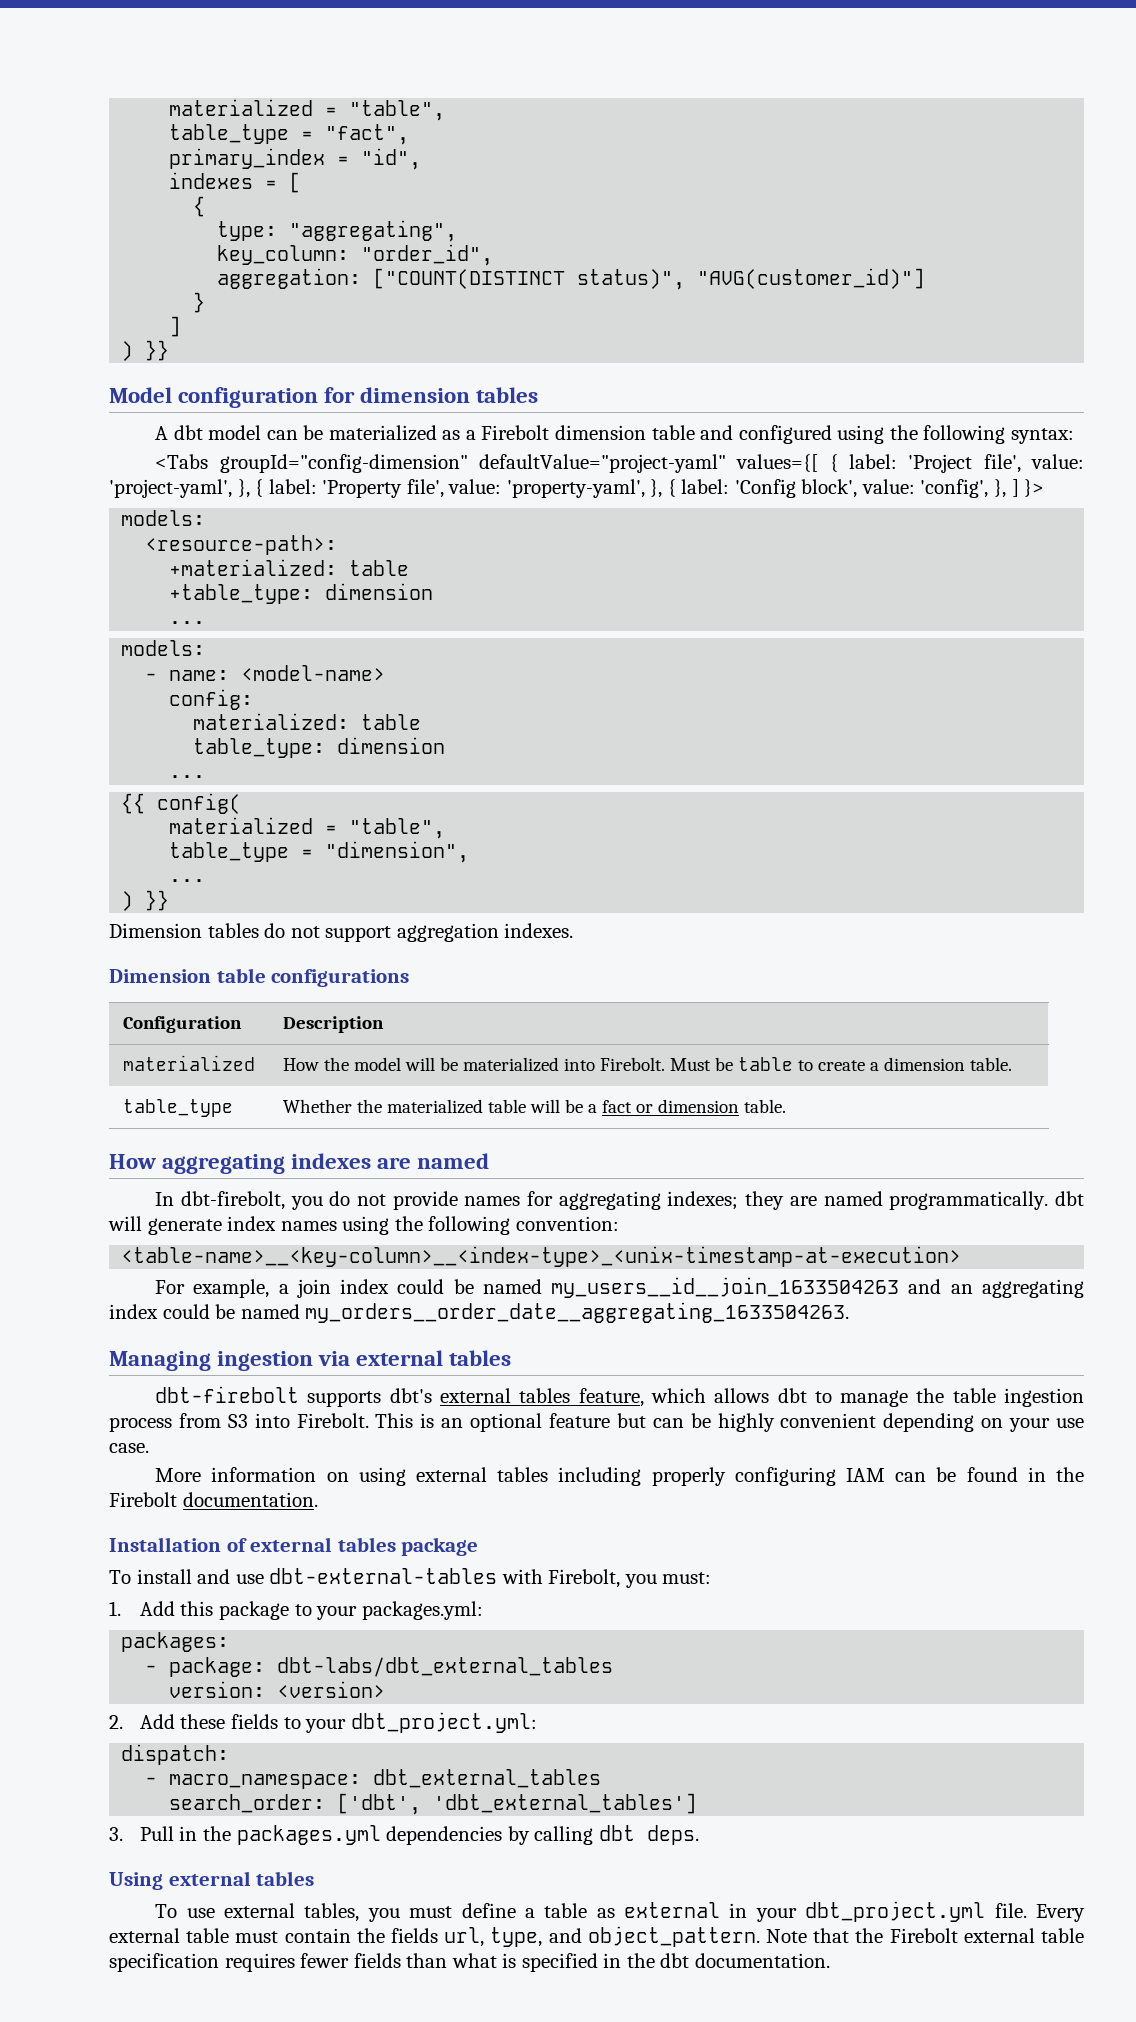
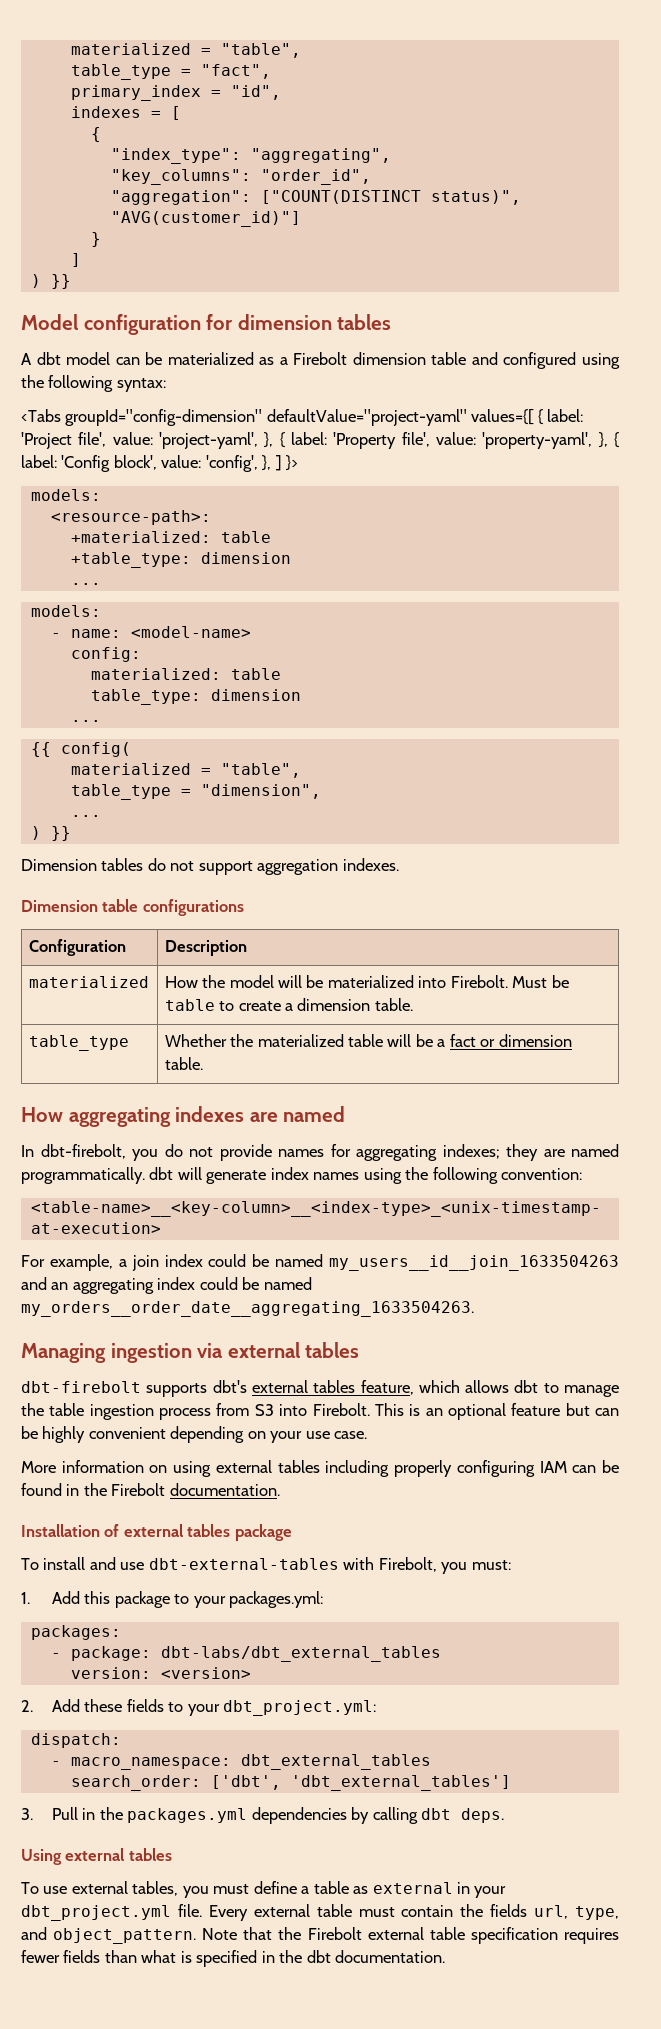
- type: "aggregating",
+ "index_type": "aggregating",
- key_column: "order_id",
+ "key_columns": "order_id",
- aggregation: ["COUNT(DISTINCT status)", "AVG(customer_id)"]
+ "aggregation": ["COUNT(DISTINCT status)", "AVG(customer_id)"]

